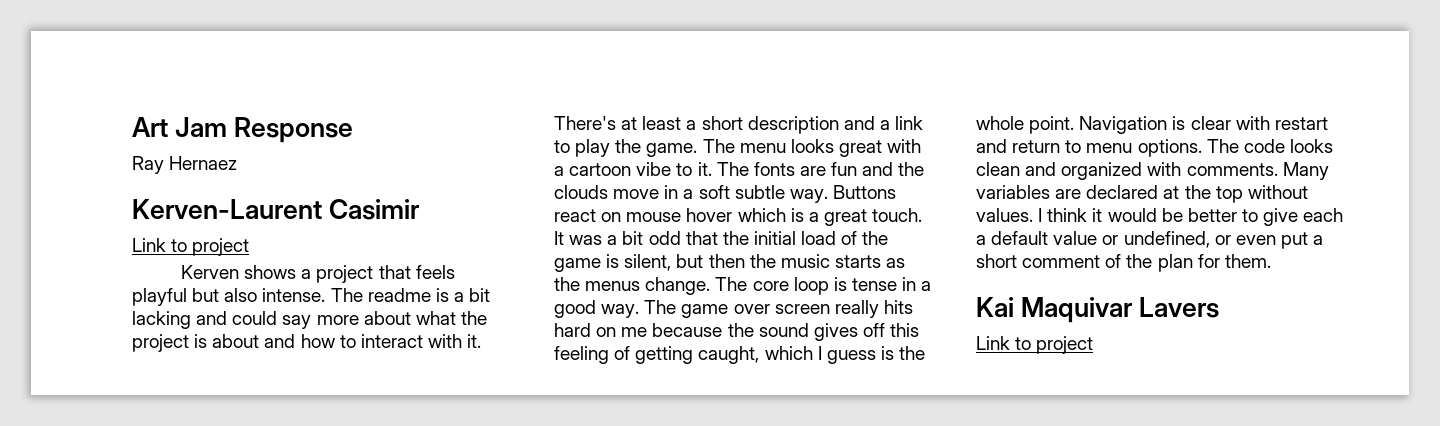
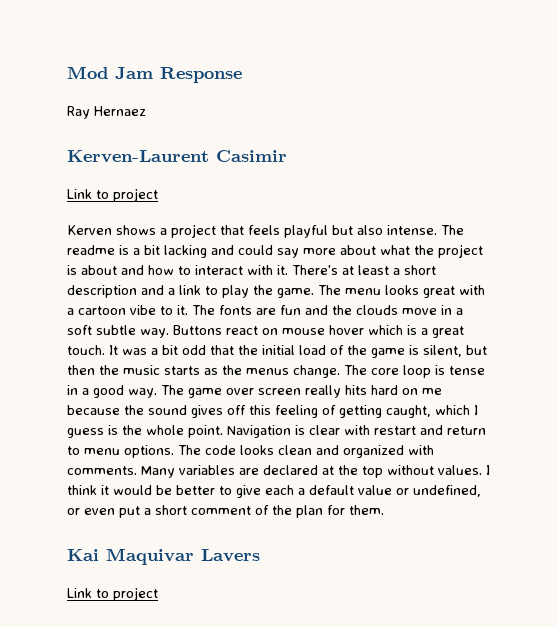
- Art Jam Response
+ Mod Jam Response

